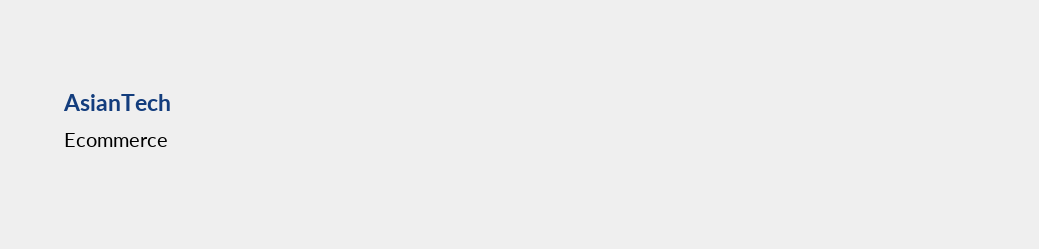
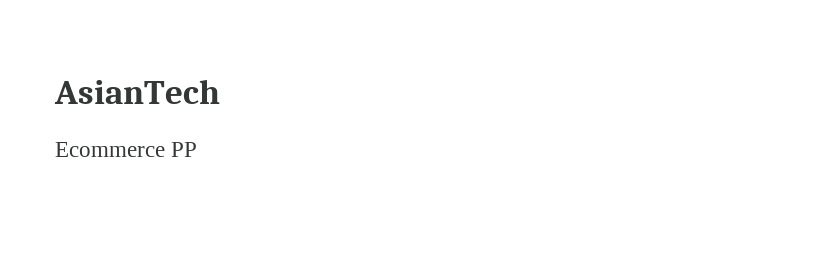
- Ecommerce
+ Ecommerce PP

